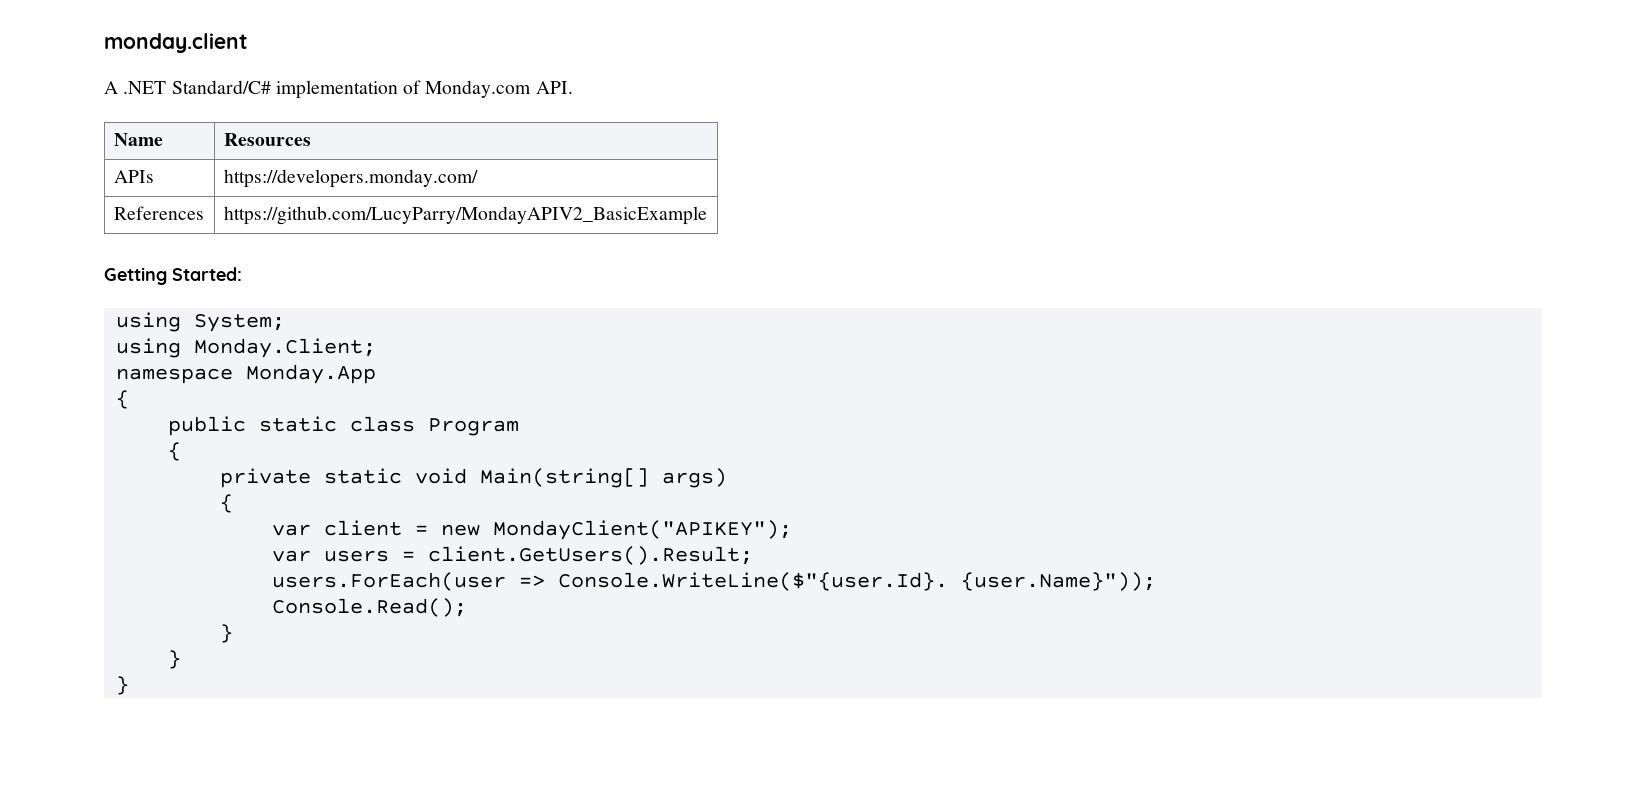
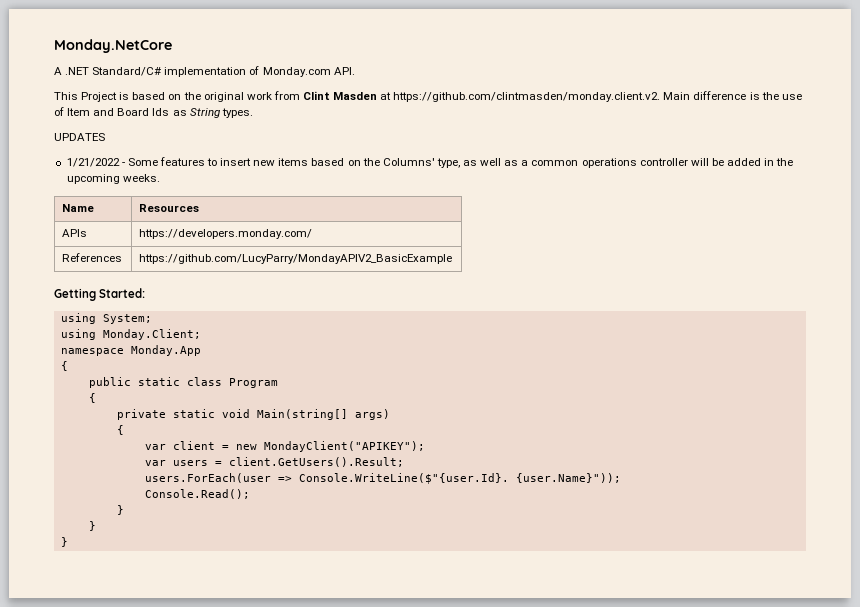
- monday.client
+ Monday.NetCore
+ This Project is based on the original work from Clint Masden at https://github.com/clintmasden/monday.client.v2. Main difference is the use of Item and Board Ids as String types.
+ UPDATES
+ 1/21/2022 - Some features to insert new items based on the Columns' type, as well as a common operations controller will be added in the upcoming weeks.

